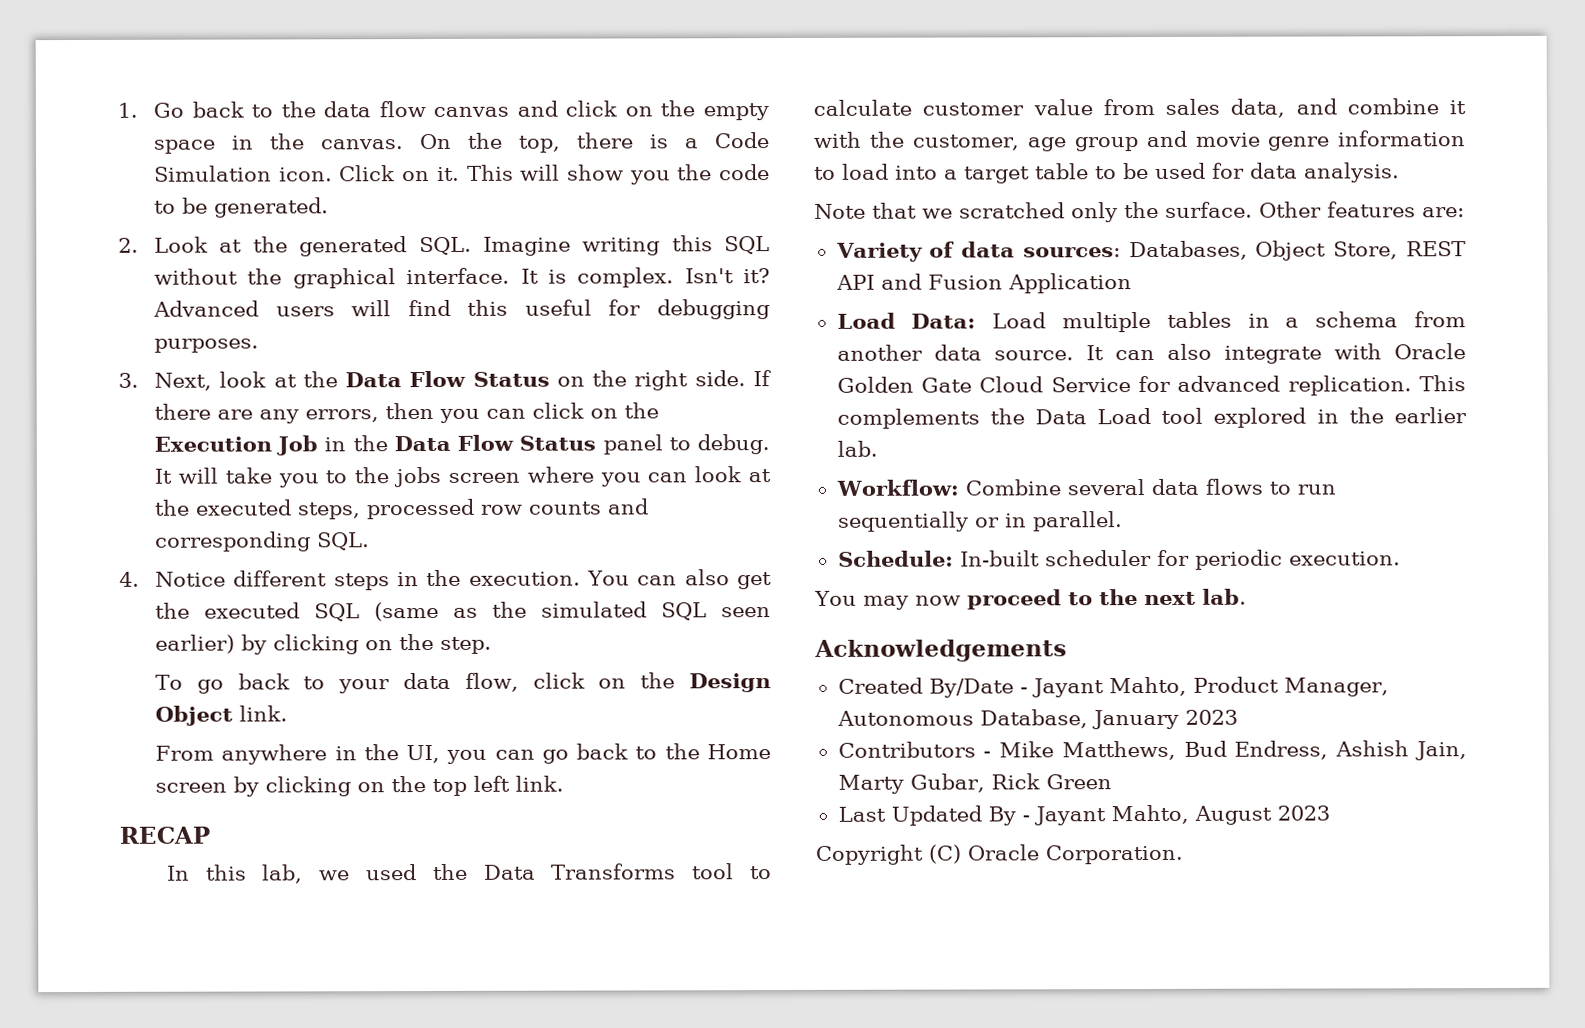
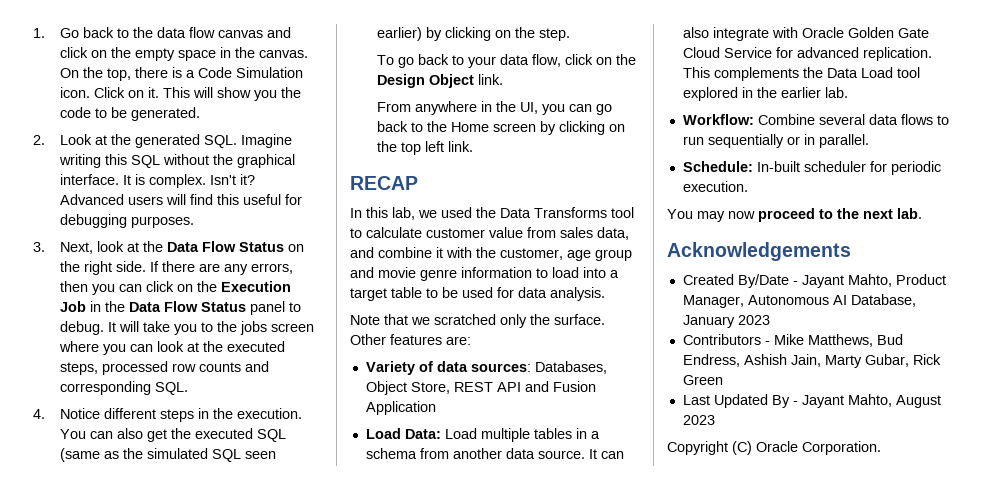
- Created By/Date - Jayant Mahto, Product Manager, Autonomous Database, January 2023
+ Created By/Date - Jayant Mahto, Product Manager, Autonomous AI Database, January 2023

